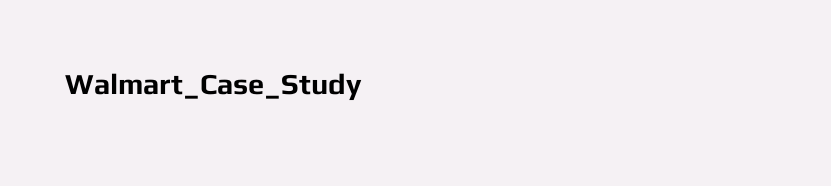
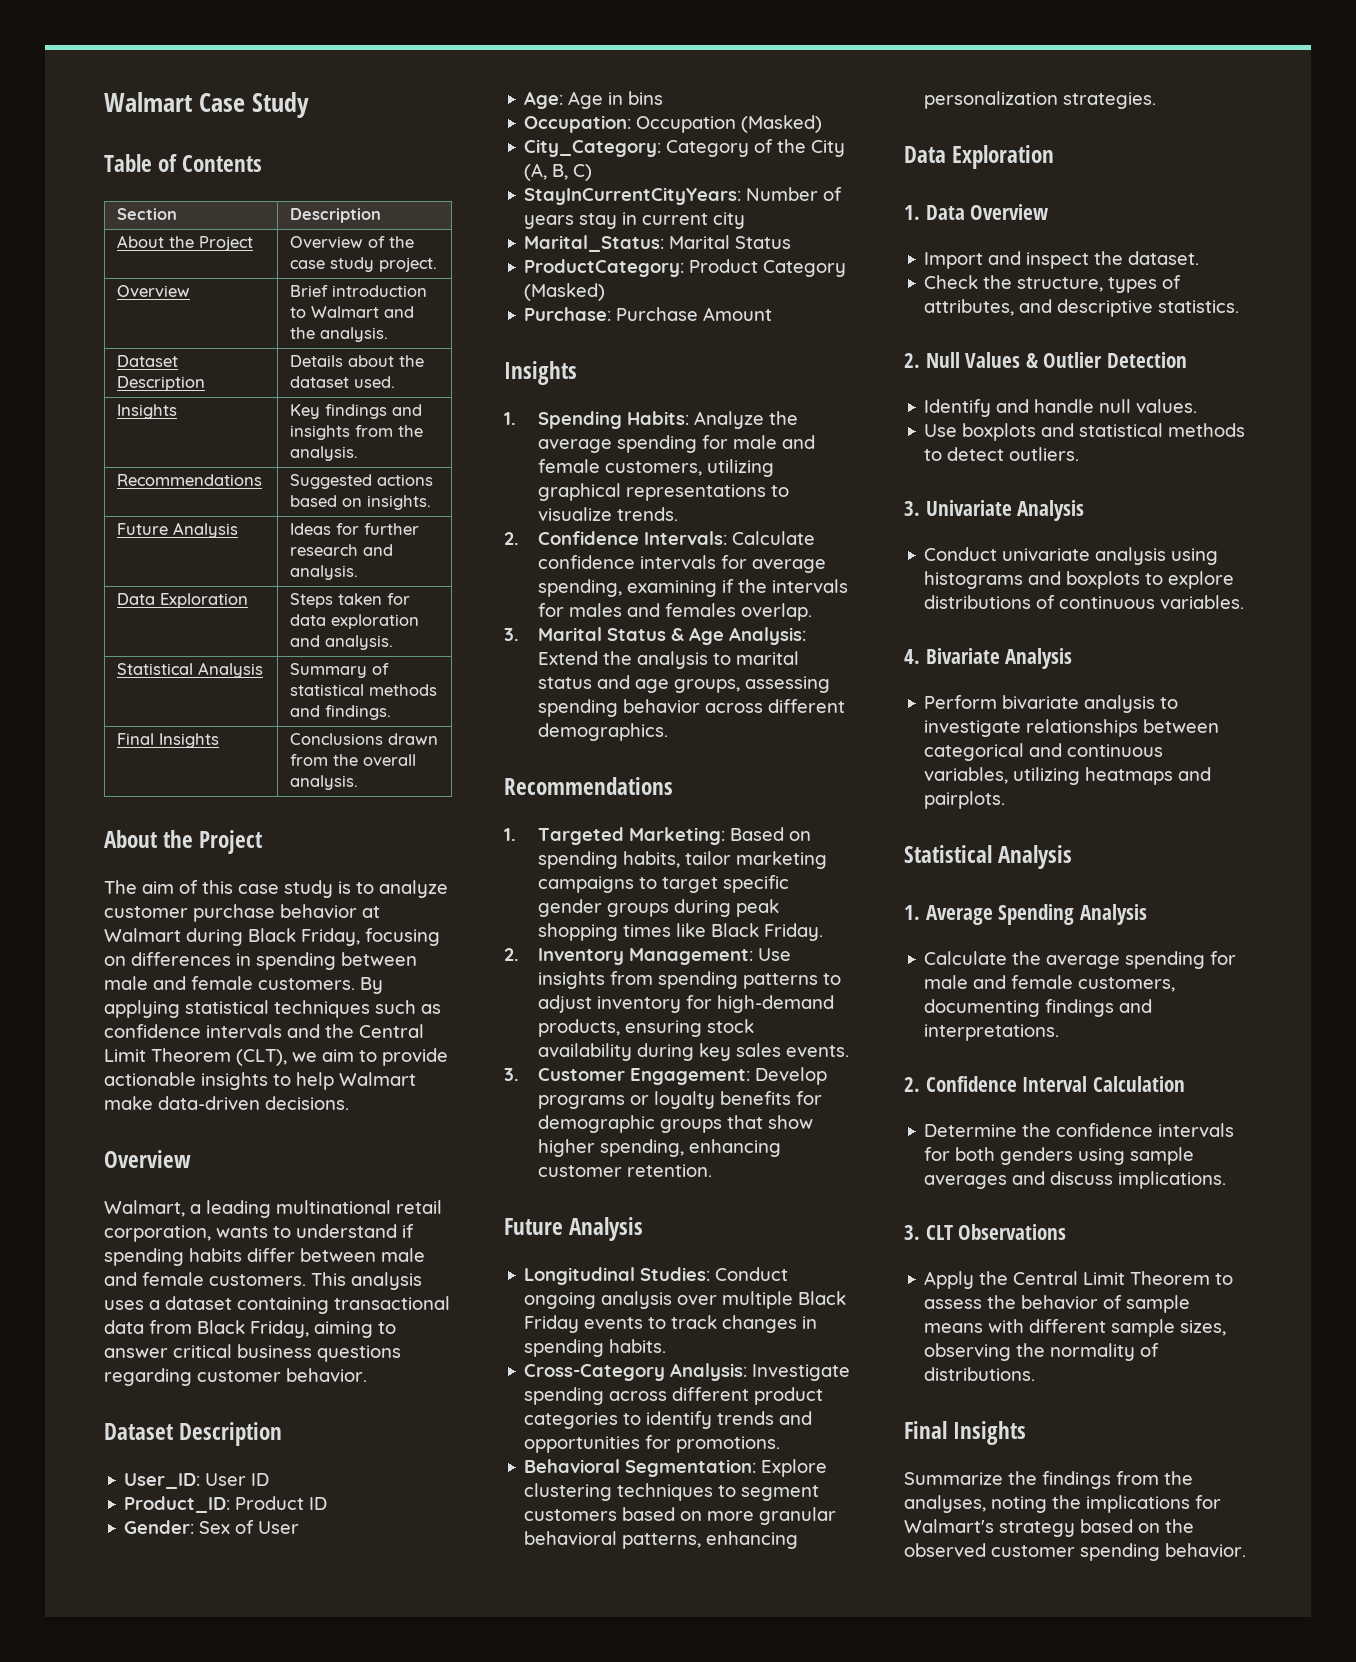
- Walmart_Case_Study
+ Walmart Case Study
+ Table of Contents
+ Section | Description
+ About the Project | Overview of the case study project.
+ Overview | Brief introduction to Walmart and the analysis.
+ Dataset Description | Details about the dataset used.
+ Insights | Key findings and insights from the analysis.
+ Recommendations | Suggested actions based on insights.
+ Future Analysis | Ideas for further research and analysis.
+ Data Exploration | Steps taken for data exploration and analysis.
+ Statistical Analysis | Summary of statistical methods and findings.
+ Final Insights | Conclusions drawn from the overall analysis.
+ About the Project
+ The aim of this case study is to analyze customer purchase behavior at Walmart during Black Friday, focusing on differences in spending between male and female customers. By applying statistical techniques such as confidence intervals and the Central Limit Theorem (CLT), we aim to provide actionable insights to help Walmart make data-driven decisions.
+ Overview
+ Walmart, a leading multinational retail corporation, wants to understand if spending habits differ between male and female customers. This analysis uses a dataset containing transactional data from Black Friday, aiming to answer critical business questions regarding customer behavior.
+ Dataset Description
+ User_ID: User ID
+ Product_ID: Product ID
+ Gender: Sex of User
+ Age: Age in bins
+ Occupation: Occupation (Masked)
+ City_Category: Category of the City (A, B, C)
+ StayInCurrentCityYears: Number of years stay in current city
+ Marital_Status: Marital Status
+ ProductCategory: Product Category (Masked)
+ Purchase: Purchase Amount
+ Insights
+ 1. Spending Habits: Analyze the average spending for male and female customers, utilizing graphical representations to visualize trends.
+ 2. Confidence Intervals: Calculate confidence intervals for average spending, examining if the intervals for males and females overlap.
+ 3. Marital Status & Age Analysis: Extend the analysis to marital status and age groups, assessing spending behavior across different demographics.
+ Recommendations
+ 1. Targeted Marketing: Based on spending habits, tailor marketing campaigns to target specific gender groups during peak shopping times like Black Friday.
+ 2. Inventory Management: Use insights from spending patterns to adjust inventory for high-demand products, ensuring stock availability during key sales events.
+ 3. Customer Engagement: Develop programs or loyalty benefits for demographic groups that show higher spending, enhancing customer retention.
+ Future Analysis
+ Longitudinal Studies: Conduct ongoing analysis over multiple Black Friday events to track changes in spending habits.
+ Cross-Category Analysis: Investigate spending across different product categories to identify trends and opportunities for promotions.
+ Behavioral Segmentation: Explore clustering techniques to segment customers based on more granular behavioral patterns, enhancing personalization strategies.
+ Data Exploration
+ 1. Data Overview
+ Import and inspect the dataset.
+ Check the structure, types of attributes, and descriptive statistics.
+ 2. Null Values & Outlier Detection
+ Identify and handle null values.
+ Use boxplots and statistical methods to detect outliers.
+ 3. Univariate Analysis
+ Conduct univariate analysis using histograms and boxplots to explore distributions of continuous variables.
+ 4. Bivariate Analysis
+ Perform bivariate analysis to investigate relationships between categorical and continuous variables, utilizing heatmaps and pairplots.
+ Statistical Analysis
+ 1. Average Spending Analysis
+ Calculate the average spending for male and female customers, documenting findings and interpretations.
+ 2. Confidence Interval Calculation
+ Determine the confidence intervals for both genders using sample averages and discuss implications.
+ 3. CLT Observations
+ Apply the Central Limit Theorem to assess the behavior of sample means with different sample sizes, observing the normality of distributions.
+ Final Insights
+ Summarize the findings from the analyses, noting the implications for Walmart's strategy based on the observed customer spending behavior.

